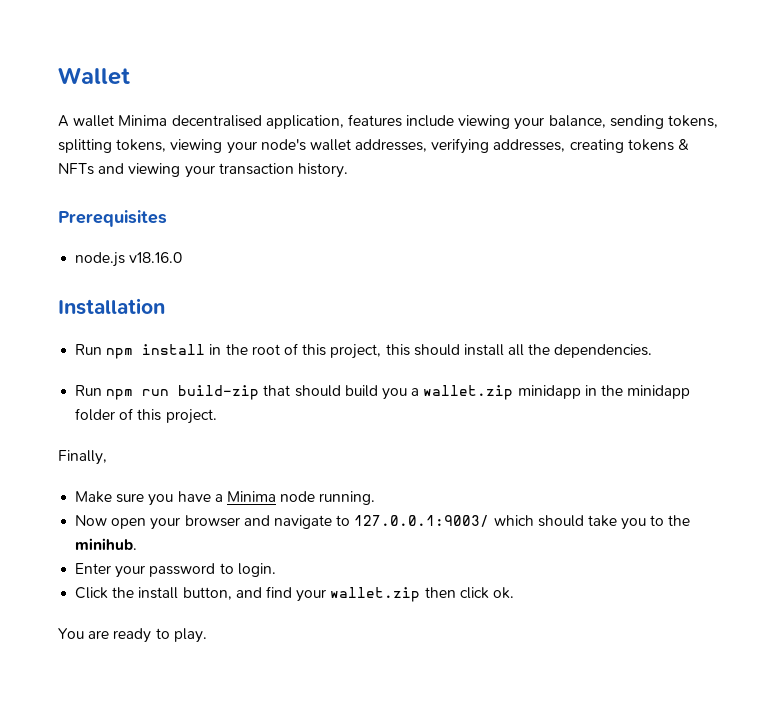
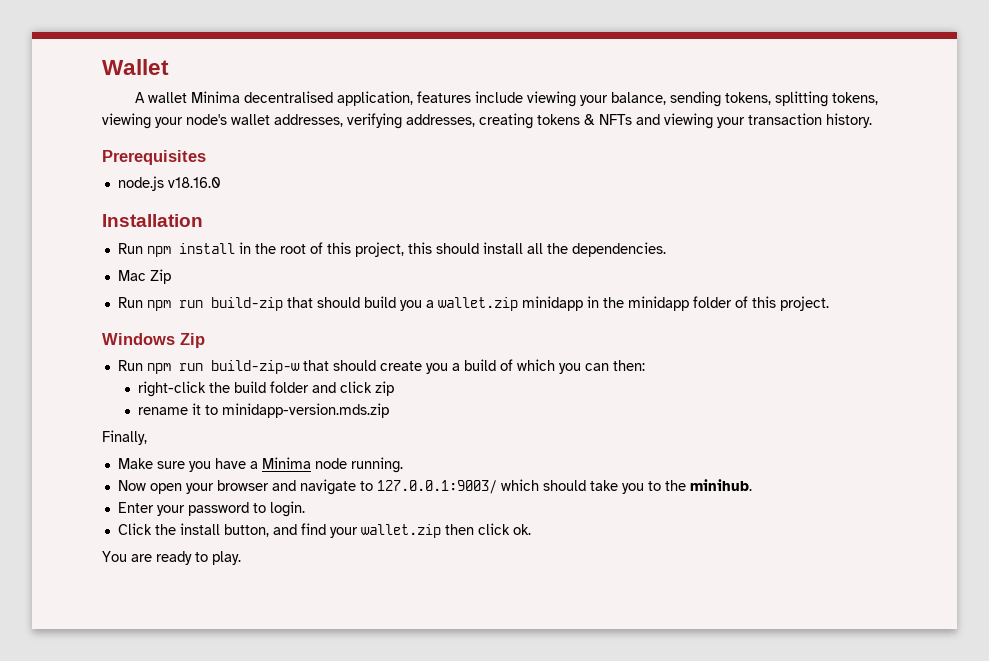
+ Mac Zip
+ Windows Zip
+ Run npm run build-zip-w that should create you a build of which you can then:
+ right-click the build folder and click zip
+ rename it to minidapp-version.mds.zip

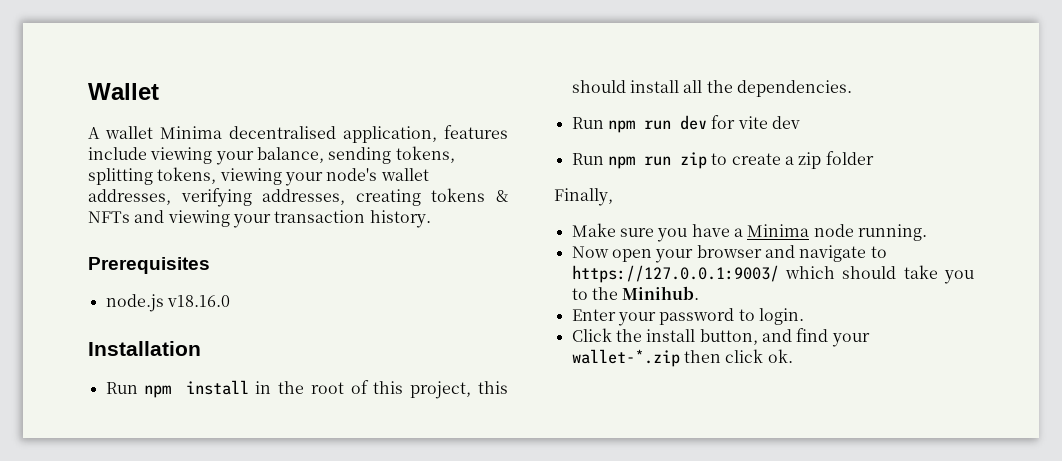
- Mac Zip
- Run npm run build-zip that should build you a wallet.zip minidapp in the minidapp folder of this project.
- Windows Zip
- Run npm run build-zip-w that should create you a build of which you can then:
- right-click the build folder and click zip
- rename it to minidapp-version.mds.zip
+ Run npm run dev for vite dev
+ Run npm run zip to create a zip folder
- Now open your browser and navigate to 127.0.0.1:9003/ which should take you to the minihub.
+ Now open your browser and navigate to https://127.0.0.1:9003/ which should take you to the Minihub.
- Click the install button, and find your wallet.zip then click ok.
+ Click the install button, and find your wallet-*.zip then click ok.
- You are ready to play.

